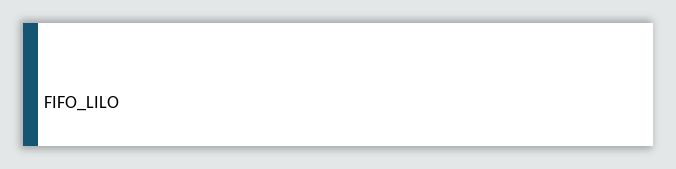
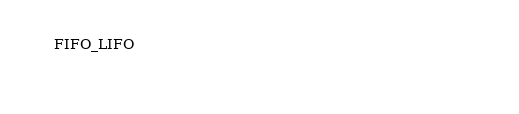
- FIFO_LILO
+ FIFO_LIFO

